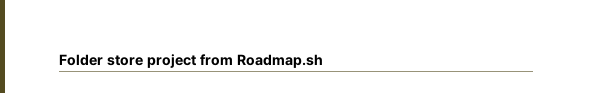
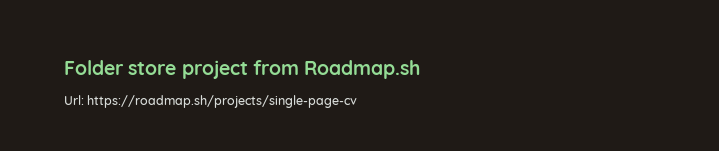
+ Url: https://roadmap.sh/projects/single-page-cv

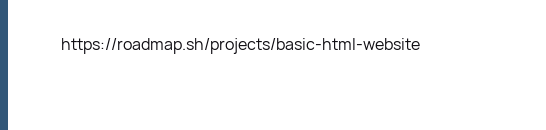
- Folder store project from Roadmap.sh
- Url: https://roadmap.sh/projects/single-page-cv
+ https://roadmap.sh/projects/basic-html-website

